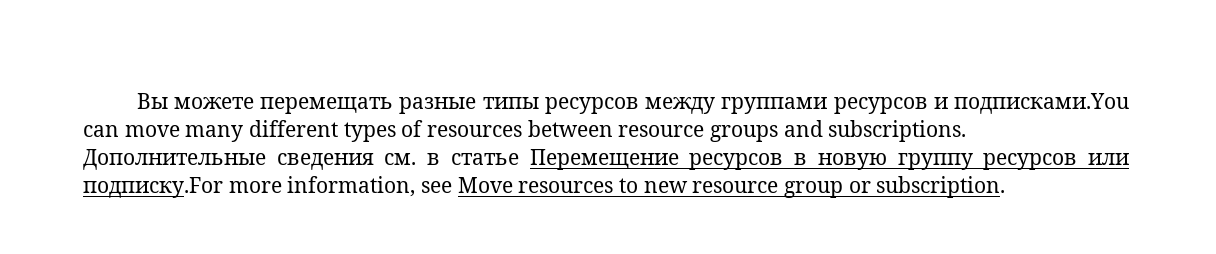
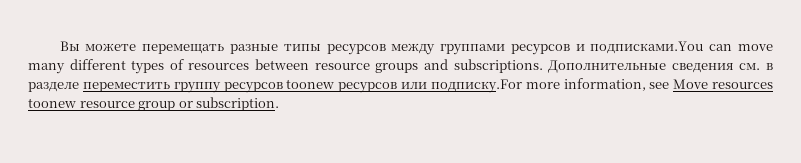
- Дополнительные сведения см. в статье Перемещение ресурсов в новую группу ресурсов или подписку.For more information, see Move resources to new resource group or subscription.
+ Дополнительные сведения см. в разделе переместить группу ресурсов toonew ресурсов или подписку.For more information, see Move resources toonew resource group or subscription.

